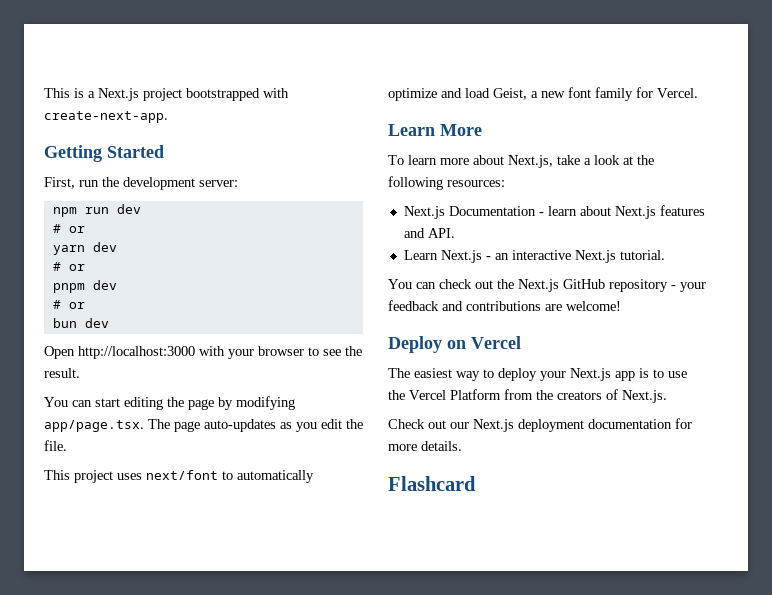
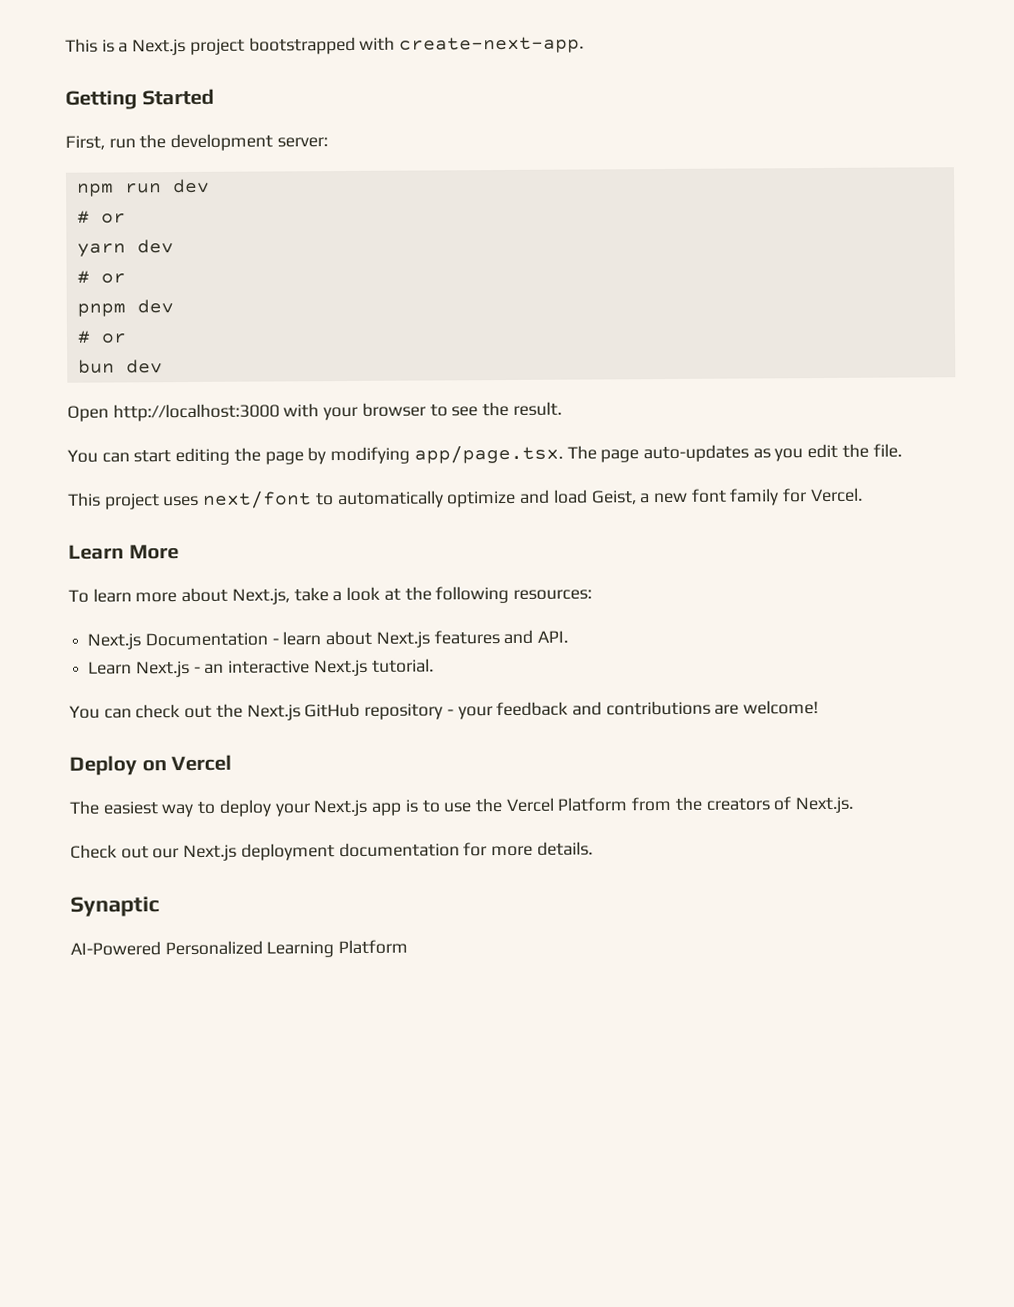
- Flashcard
+ Synaptic
+ AI-Powered Personalized Learning Platform

